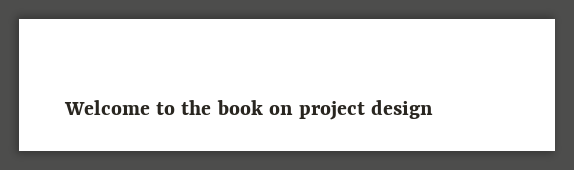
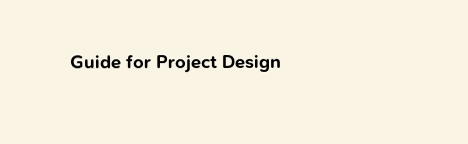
- Welcome to the book on project design
+ Guide for Project Design

